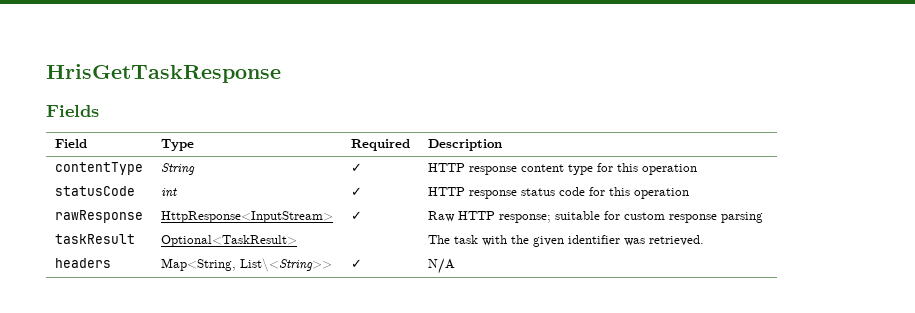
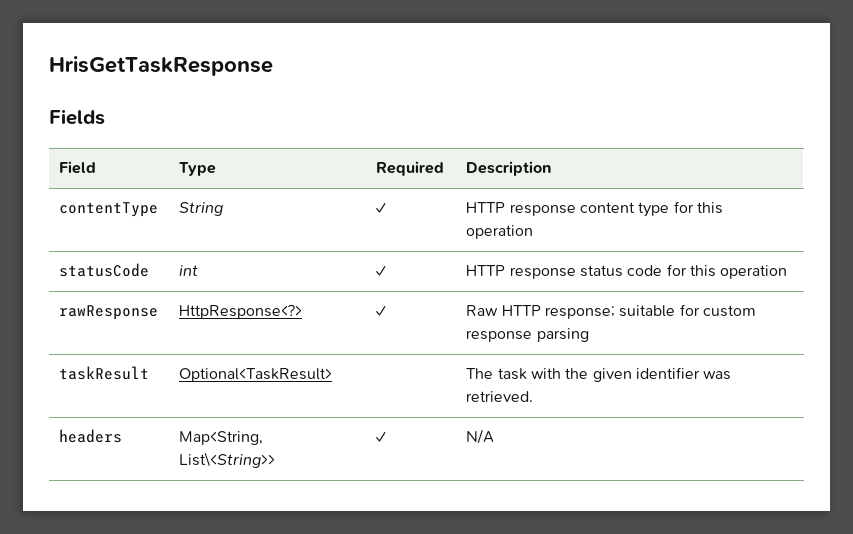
- rawResponse | HttpResponse<InputStream> | ✓ | Raw HTTP response; suitable for custom response parsing
+ rawResponse | HttpResponse<?> | ✓ | Raw HTTP response; suitable for custom response parsing

